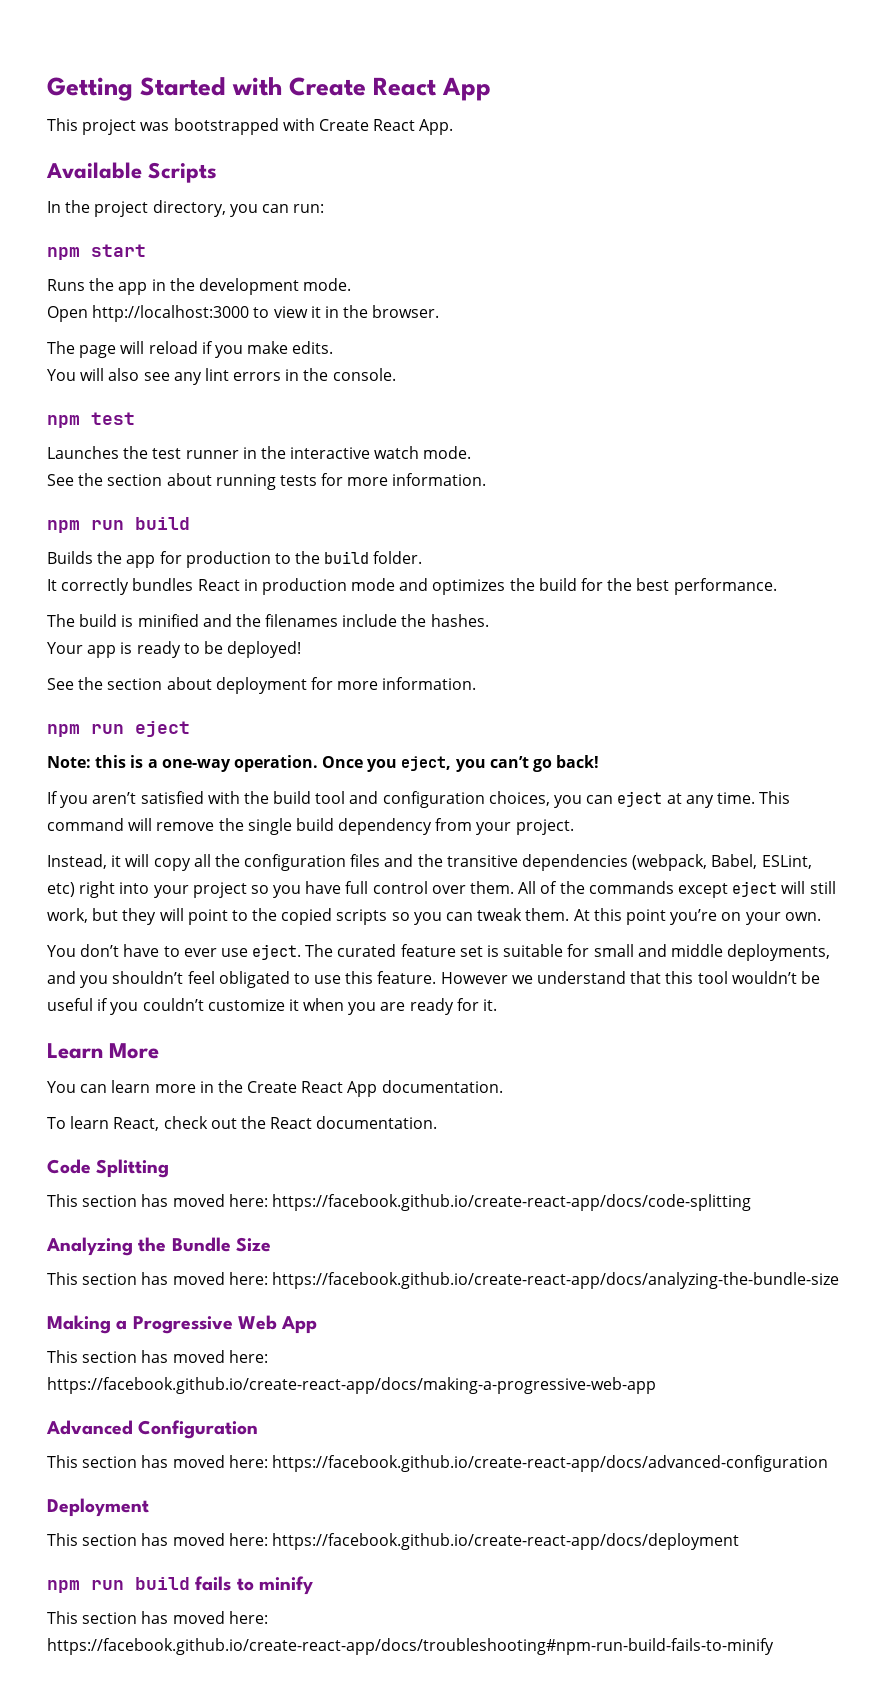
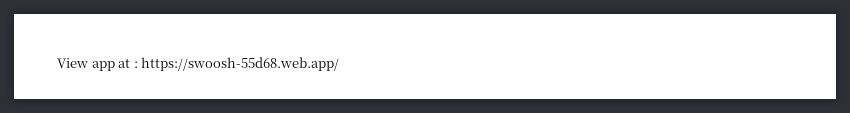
- Getting Started with Create React App
- This project was bootstrapped with Create React App.
- Available Scripts
- In the project directory, you can run:
- npm start
- Runs the app in the development mode.
- Open http://localhost:3000 to view it in the browser.
- The page will reload if you make edits.
- You will also see any lint errors in the console.
- npm test
- Launches the test runner in the interactive watch mode.
- See the section about running tests for more information.
- npm run build
- Builds the app for production to the build folder.
- It correctly bundles React in production mode and optimizes the build for the best performance.
- The build is minified and the filenames include the hashes.
- Your app is ready to be deployed!
- See the section about deployment for more information.
- npm run eject
- Note: this is a one-way operation. Once you eject, you can’t go back!
- If you aren’t satisfied with the build tool and configuration choices, you can eject at any time. This command will remove the single build dependency from your project.
- Instead, it will copy all the configuration files and the transitive dependencies (webpack, Babel, ESLint, etc) right into your project so you have full control over them. All of the commands except eject will still work, but they will point to the copied scripts so you can tweak them. At this point you’re on your own.
- You don’t have to ever use eject. The curated feature set is suitable for small and middle deployments, and you shouldn’t feel obligated to use this feature. However we understand that this tool wouldn’t be useful if you couldn’t customize it when you are ready for it.
- Learn More
- You can learn more in the Create React App documentation.
- To learn React, check out the React documentation.
- Code Splitting
- This section has moved here: https://facebook.github.io/create-react-app/docs/code-splitting
- Analyzing the Bundle Size
- This section has moved here: https://facebook.github.io/create-react-app/docs/analyzing-the-bundle-size
- Making a Progressive Web App
- This section has moved here: https://facebook.github.io/create-react-app/docs/making-a-progressive-web-app
- Advanced Configuration
- This section has moved here: https://facebook.github.io/create-react-app/docs/advanced-configuration
- Deployment
- This section has moved here: https://facebook.github.io/create-react-app/docs/deployment
- npm run build fails to minify
- This section has moved here: https://facebook.github.io/create-react-app/docs/troubleshooting#npm-run-build-fails-to-minify
+ View app at : https://swoosh-55d68.web.app/

